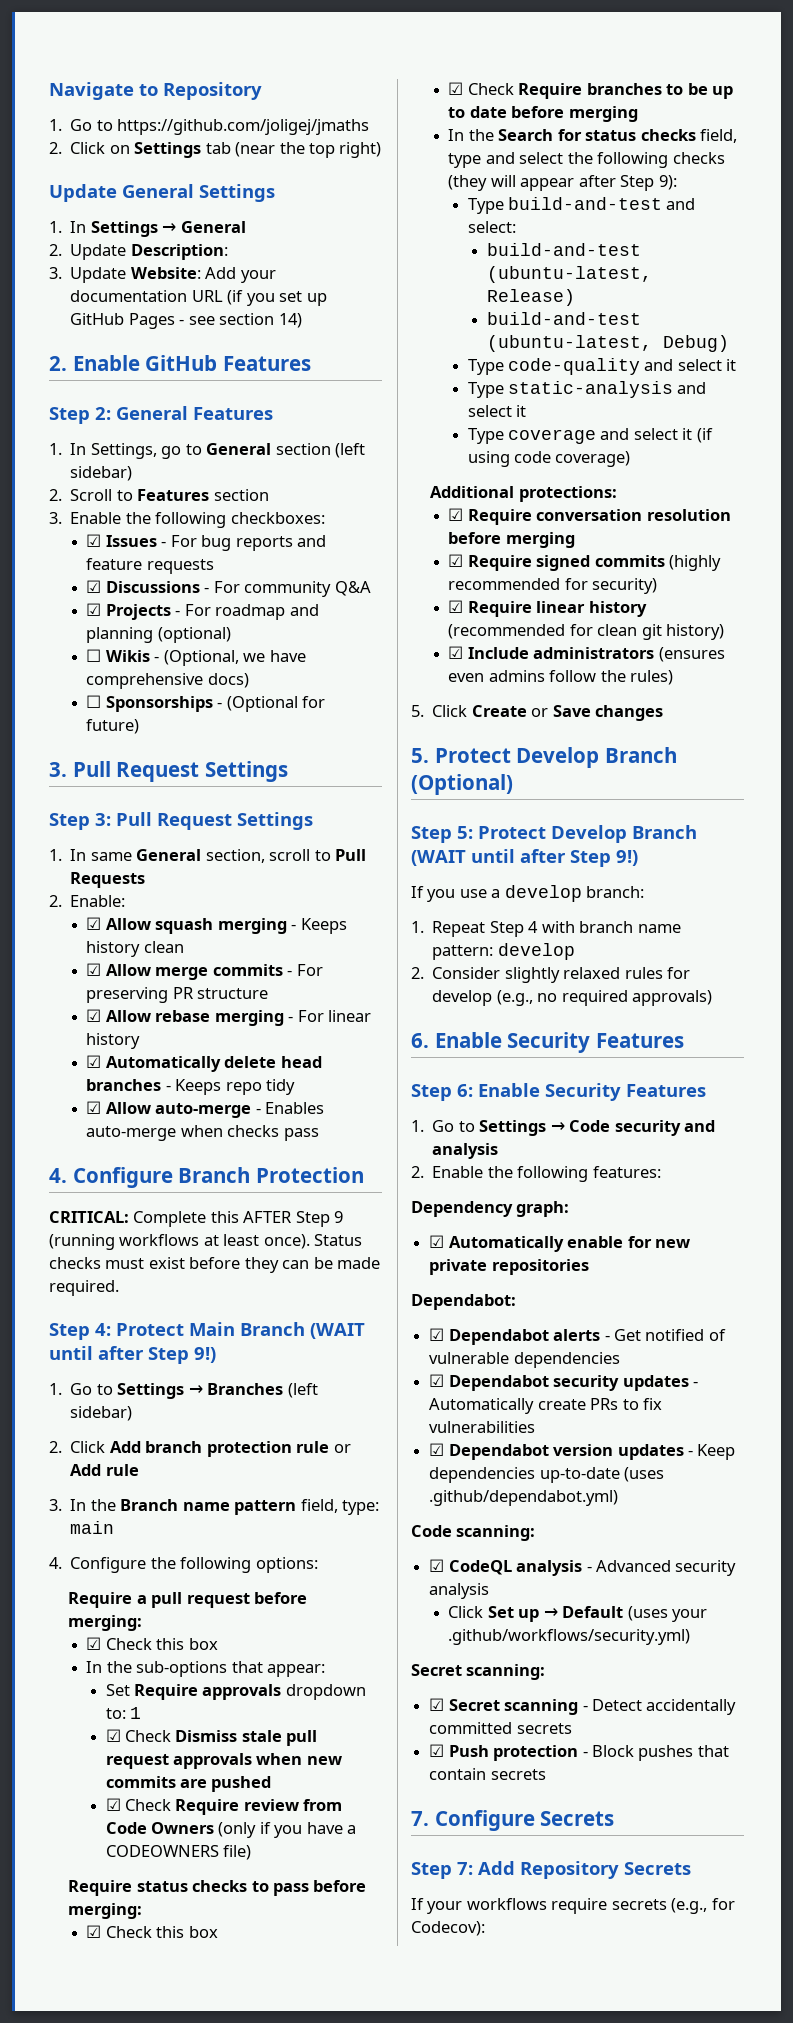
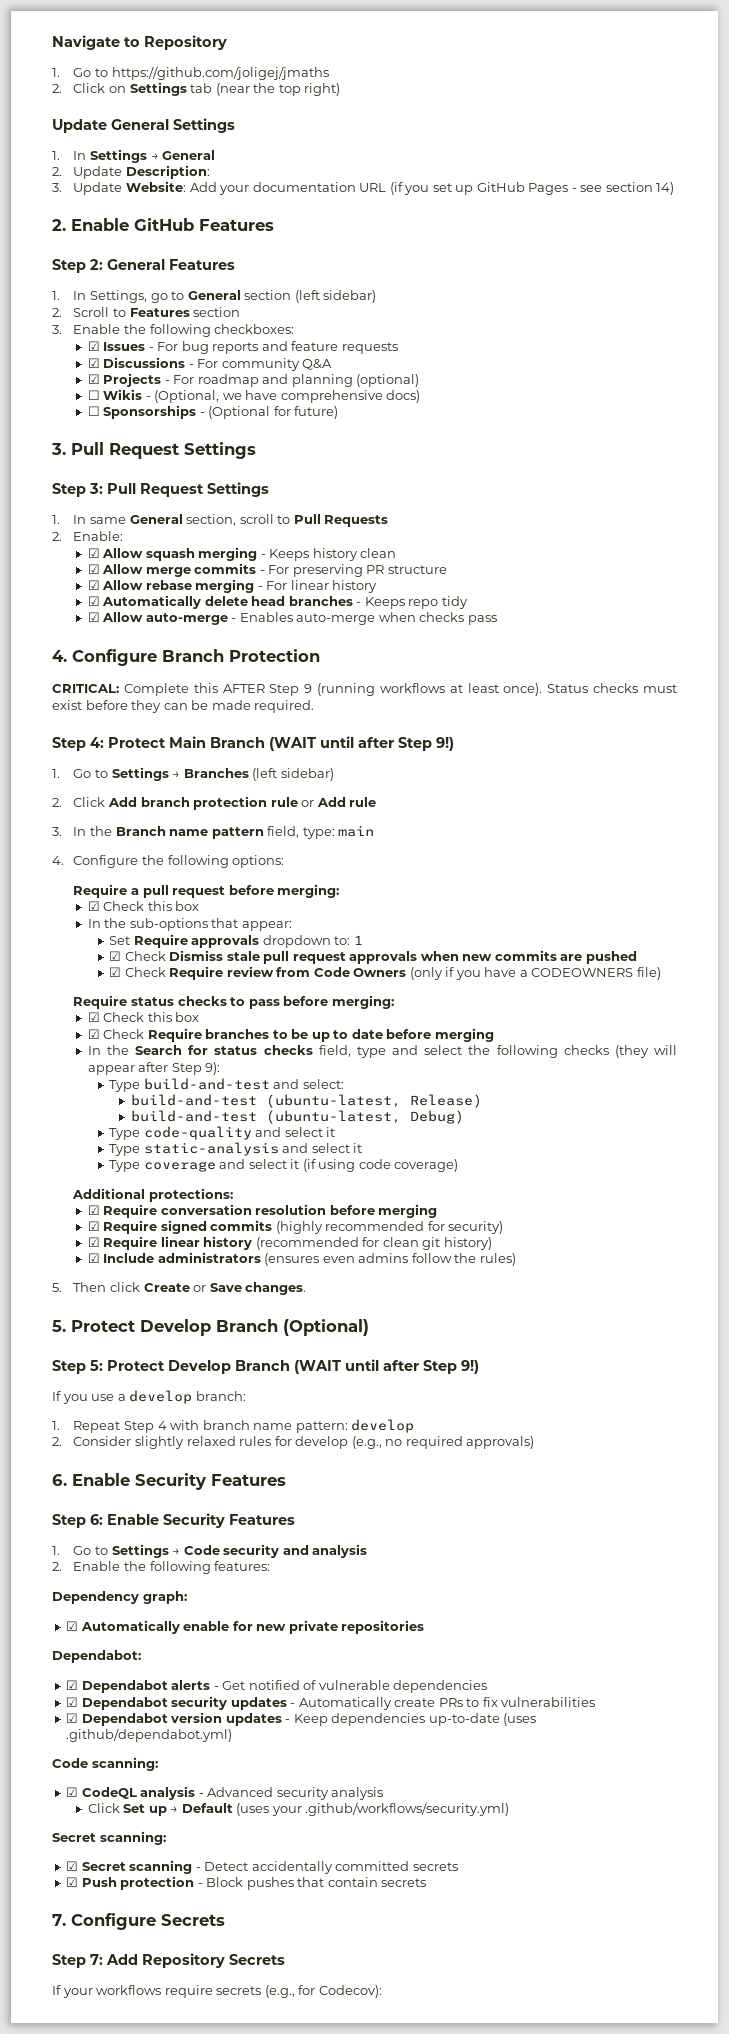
- 5. Click Create or Save changes
+ 5. Then click Create or Save changes.

